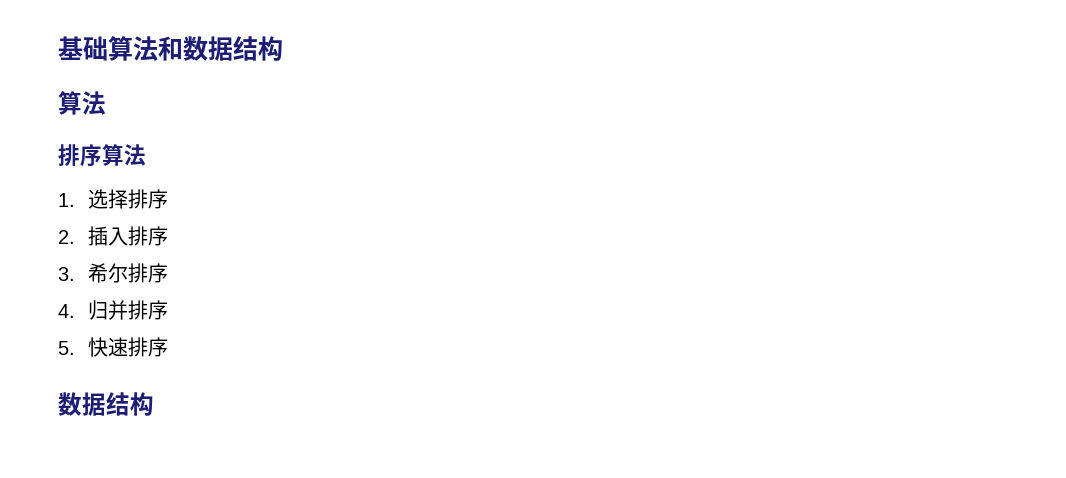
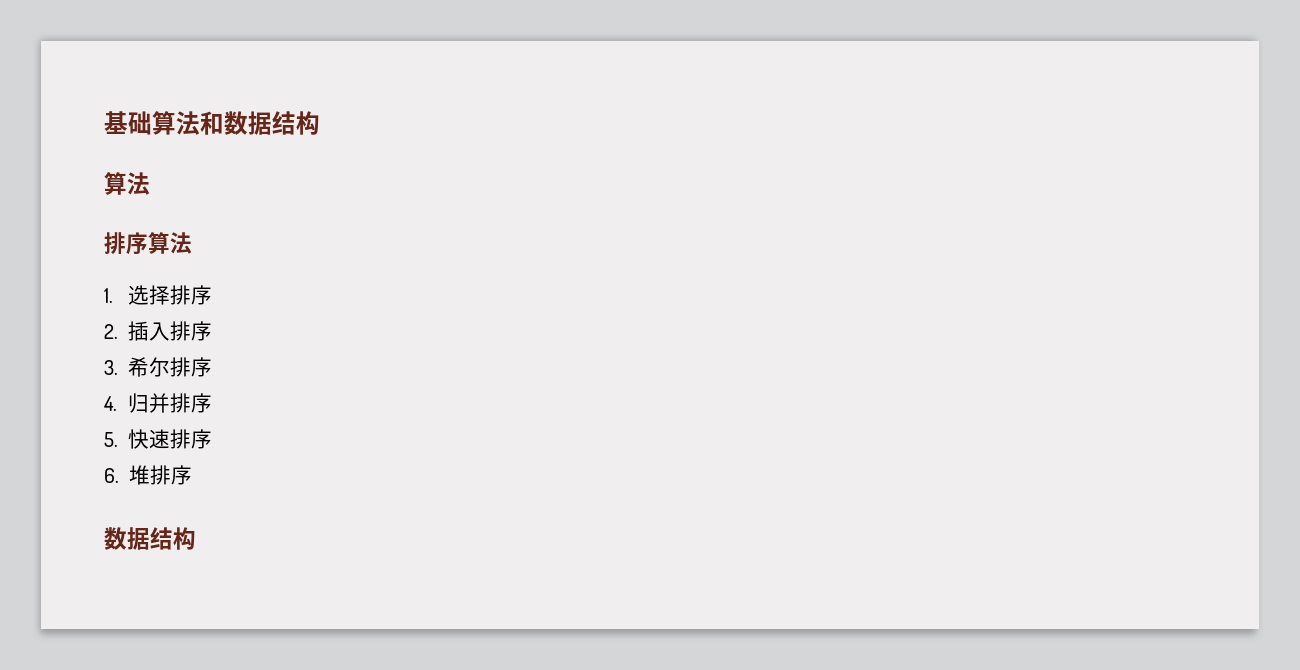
+ 6.堆排序

